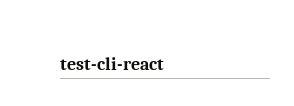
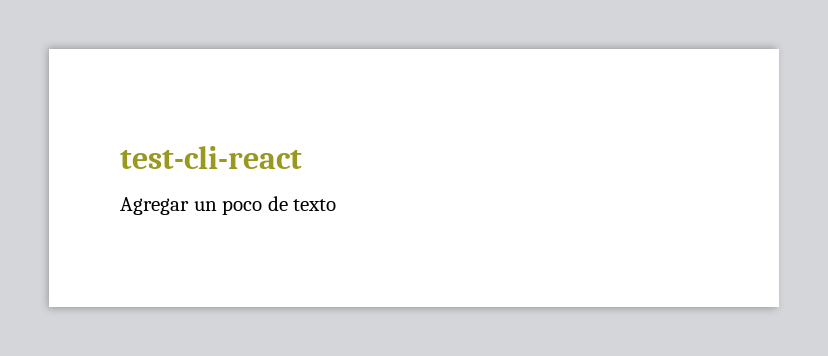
+ Agregar un poco de texto

